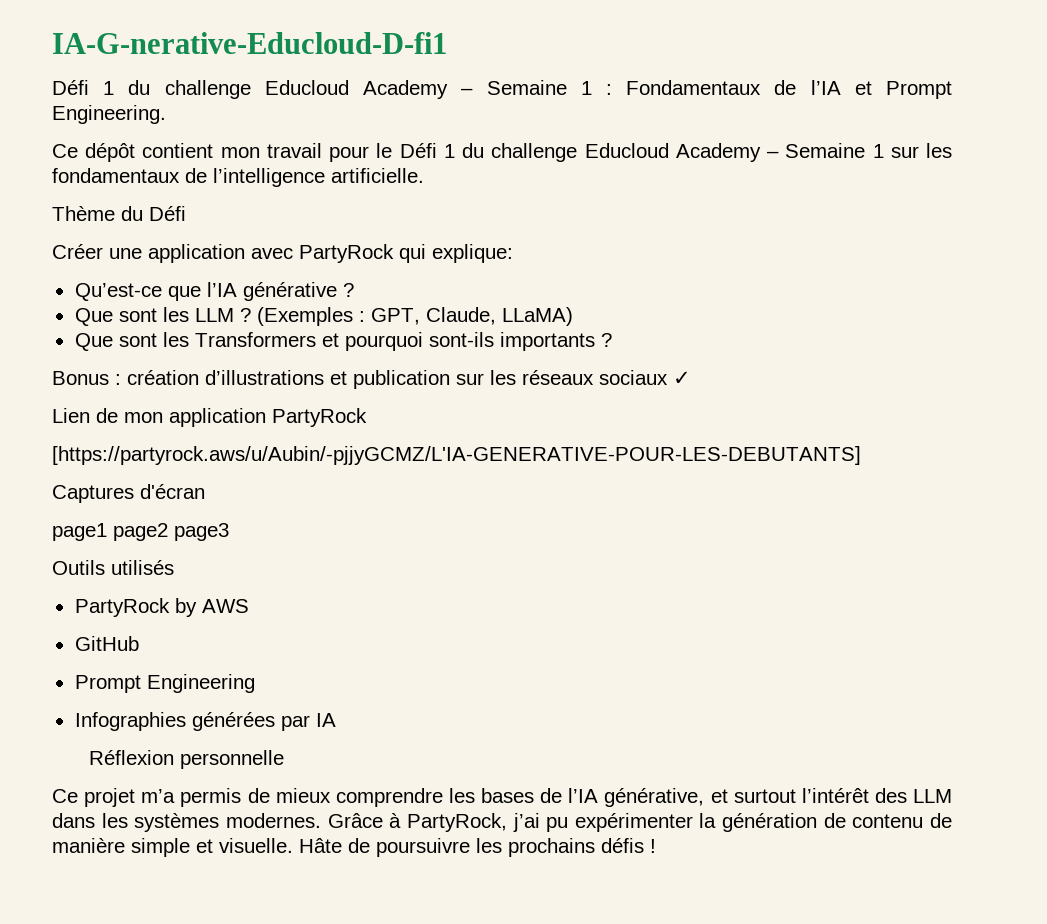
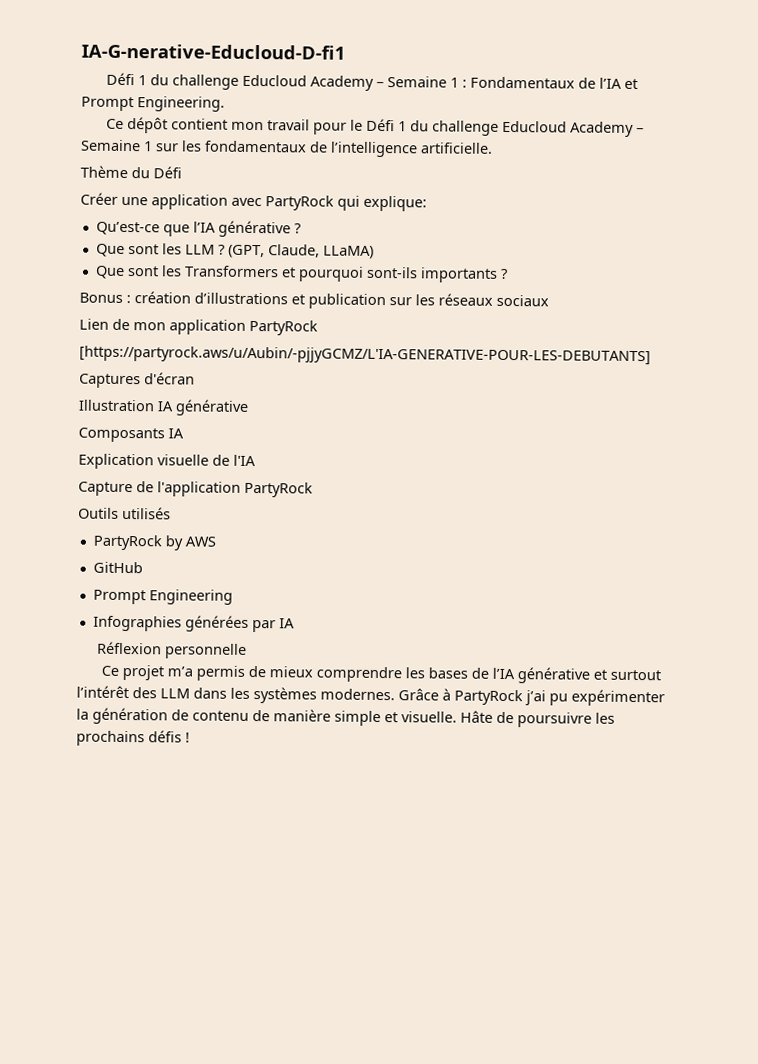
- (Exemples : GPT, Claude, LLaMA)
+ (GPT, Claude, LLaMA)
- Bonus : création d’illustrations et publication sur les réseaux sociaux ✓
+ Bonus : création d’illustrations et publication sur les réseaux sociaux
- page1 page2 page3
+ Illustration IA générative
+ Composants IA
+ Explication visuelle de l'IA
+ Capture de l'application PartyRock
- Ce projet m’a permis de mieux comprendre les bases de l’IA générative, et surtout l’intérêt des LLM dans les systèmes modernes.
+ Ce projet m’a permis de mieux comprendre les bases de l’IA générative et surtout l’intérêt des LLM dans les systèmes modernes.
- Grâce à PartyRock, j’ai pu expérimenter la génération de contenu de manière simple et visuelle.
+ Grâce à PartyRock j’ai pu expérimenter la génération de contenu de manière simple et visuelle.

